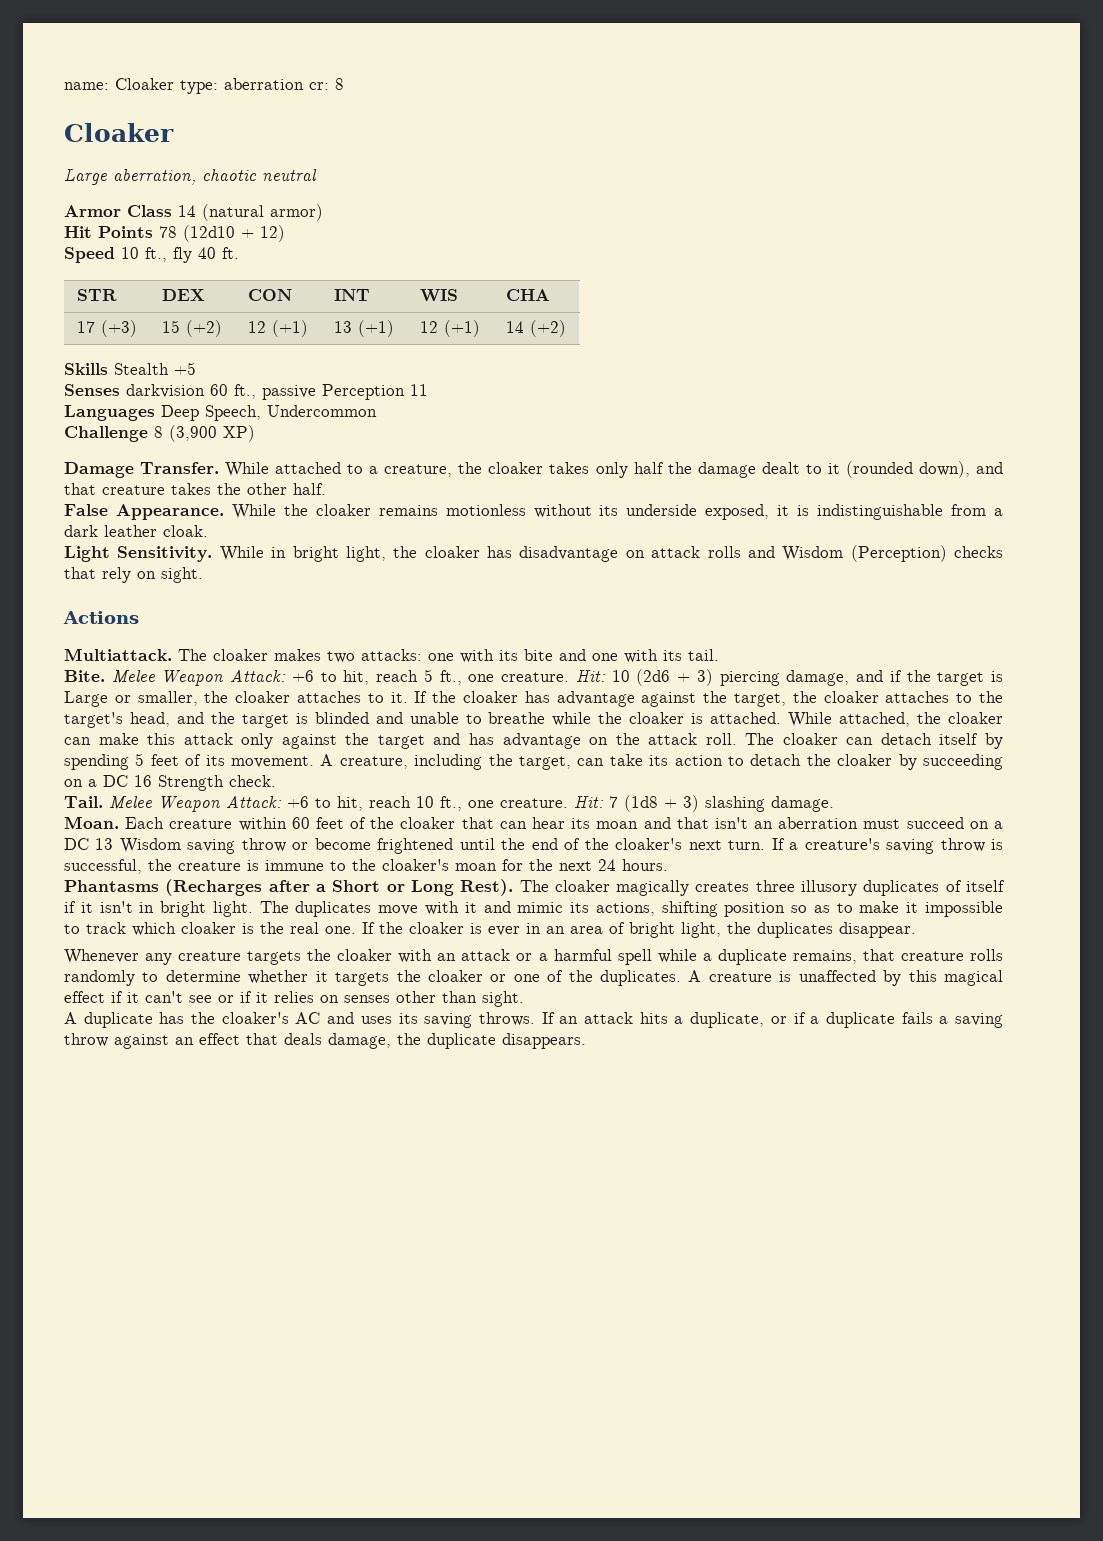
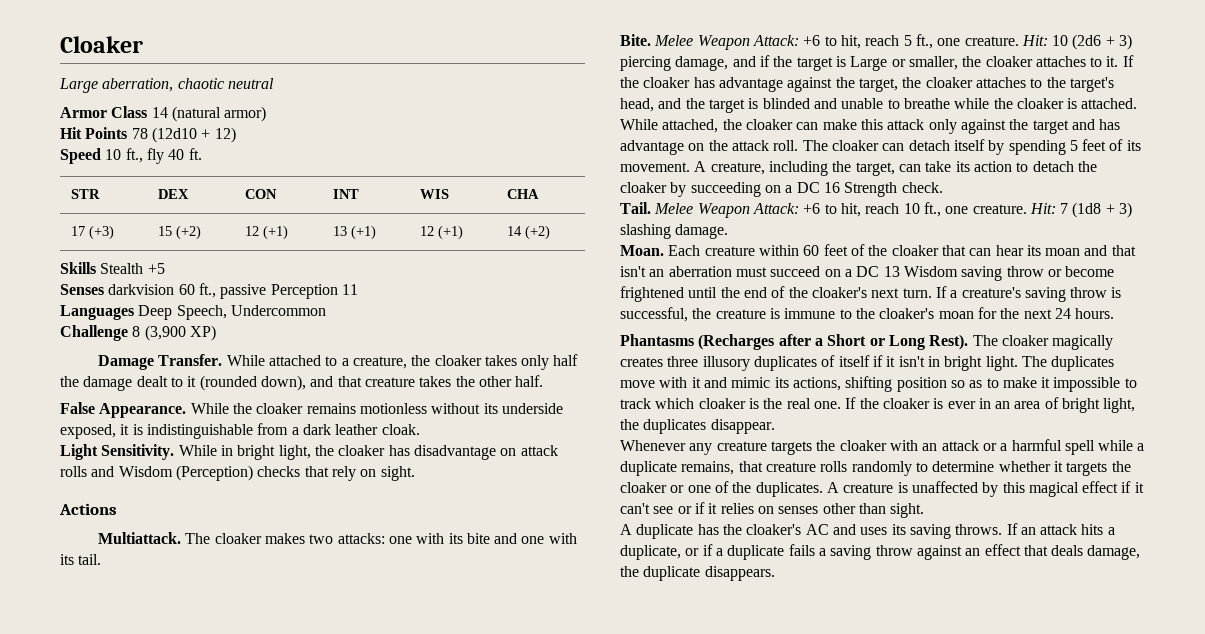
- name: Cloaker type: aberration cr: 8

